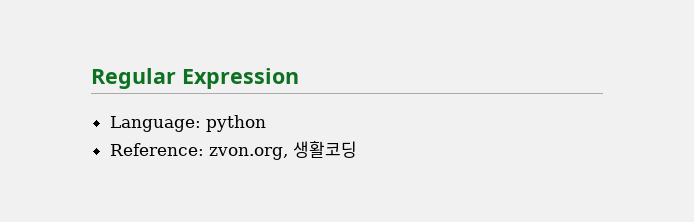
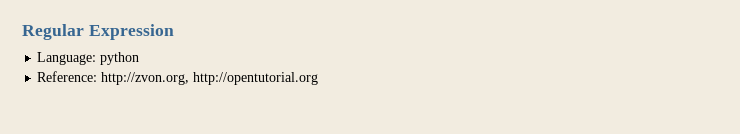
- Reference: zvon.org, 생활코딩
+ Reference: http://zvon.org, http://opentutorial.org

